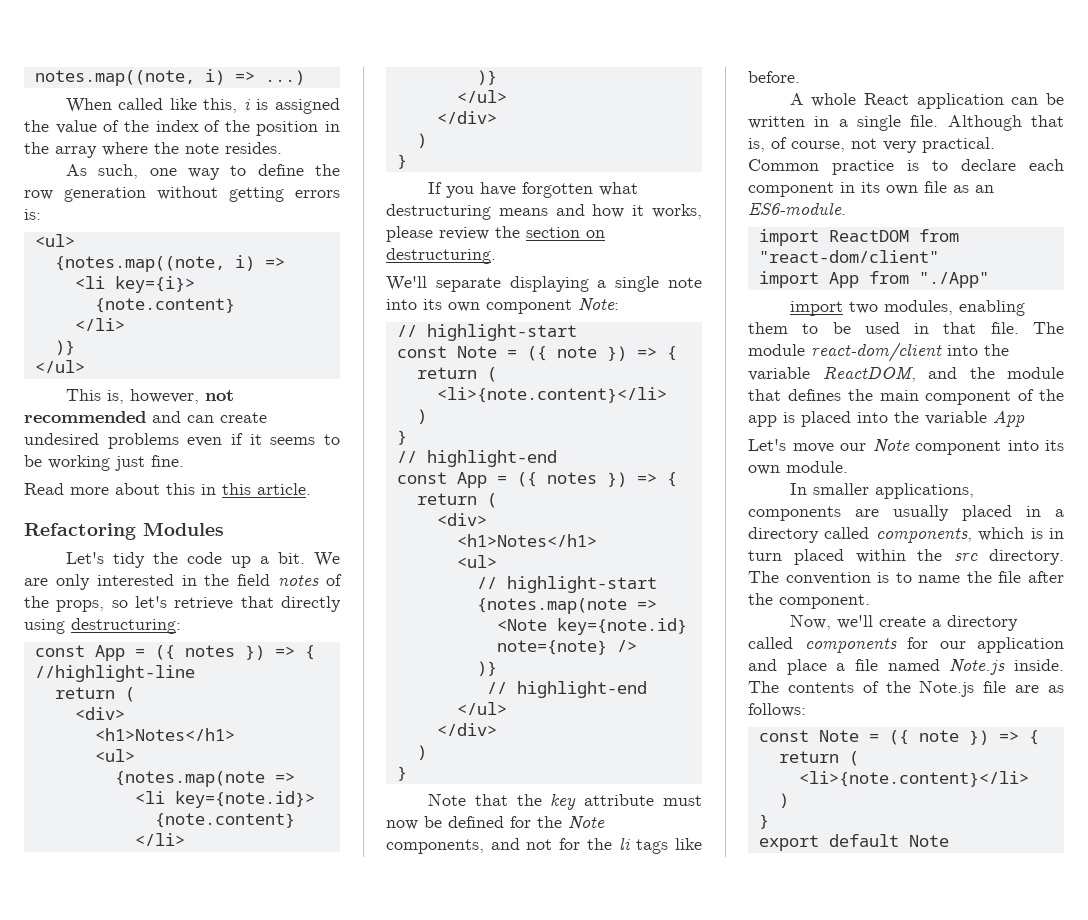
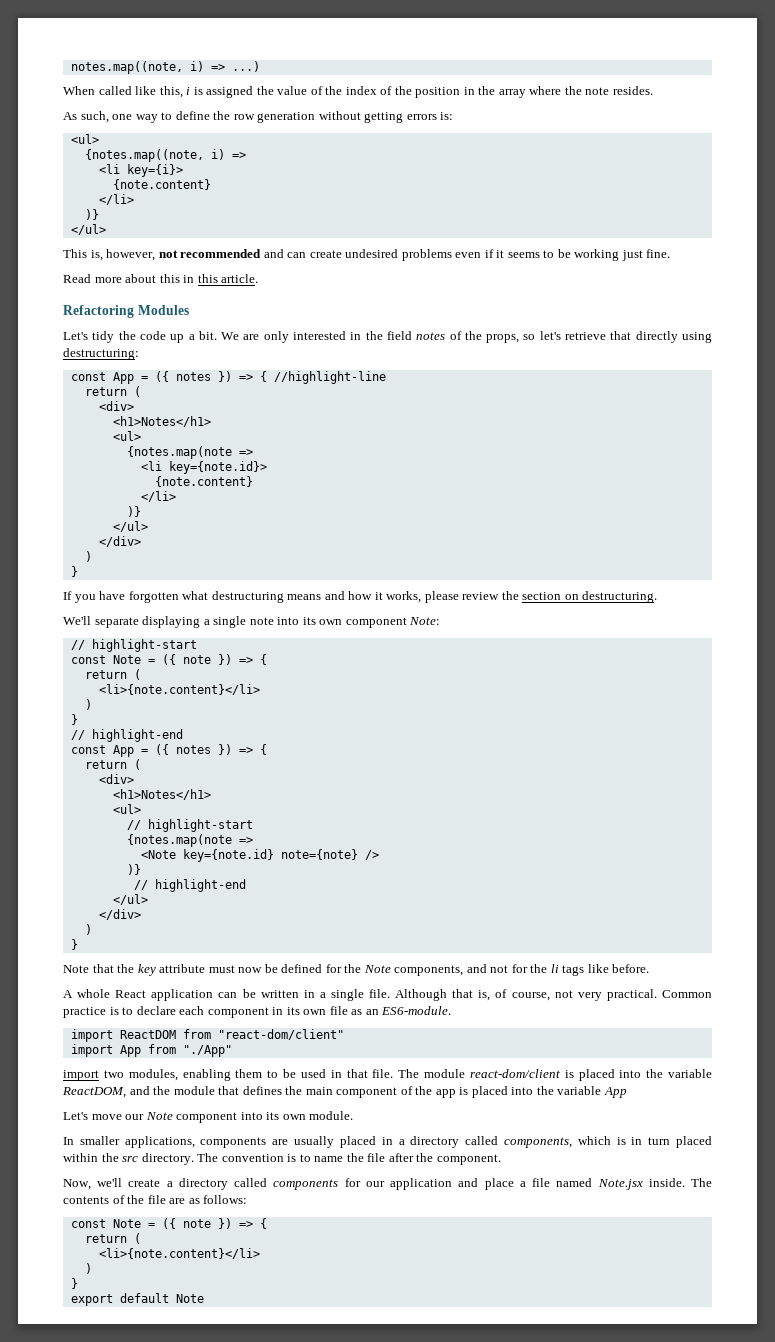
- The module react-dom/client into the variable ReactDOM, and the module that defines the main component of the app is placed into the variable App
+ The module react-dom/client is placed into the variable ReactDOM, and the module that defines the main component of the app is placed into the variable App
- Now, we'll create a directory called components for our application and place a file named Note.js inside.
+ Now, we'll create a directory called components for our application and place a file named Note.jsx inside.
- The contents of the Note.js file are as follows:
+ The contents of the file are as follows:

